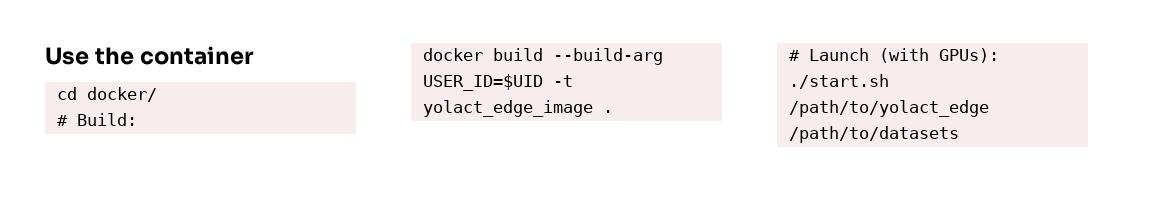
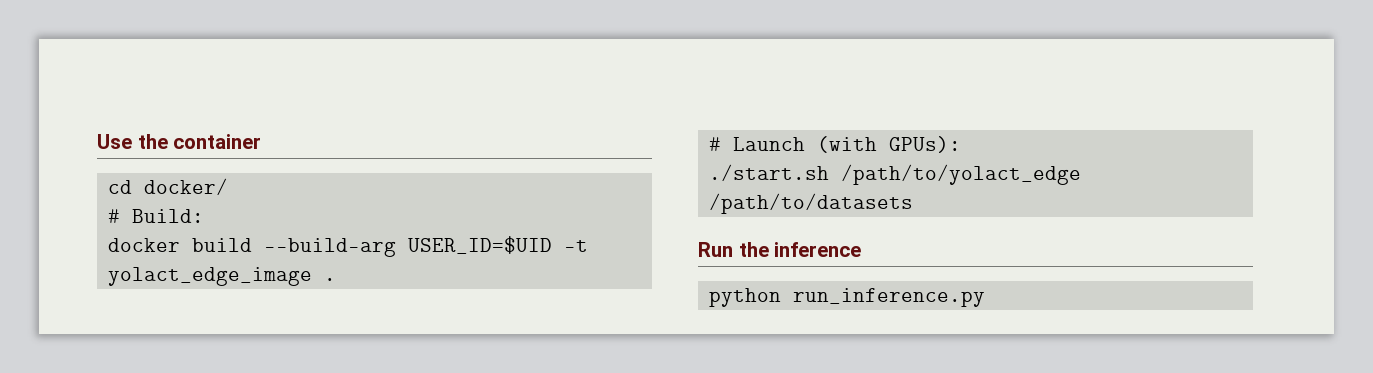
+ Run the inference
+ python run_inference.py

